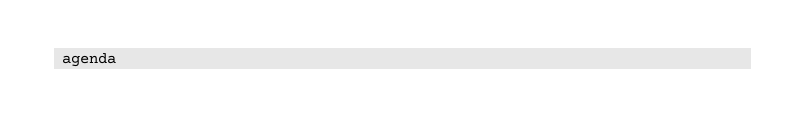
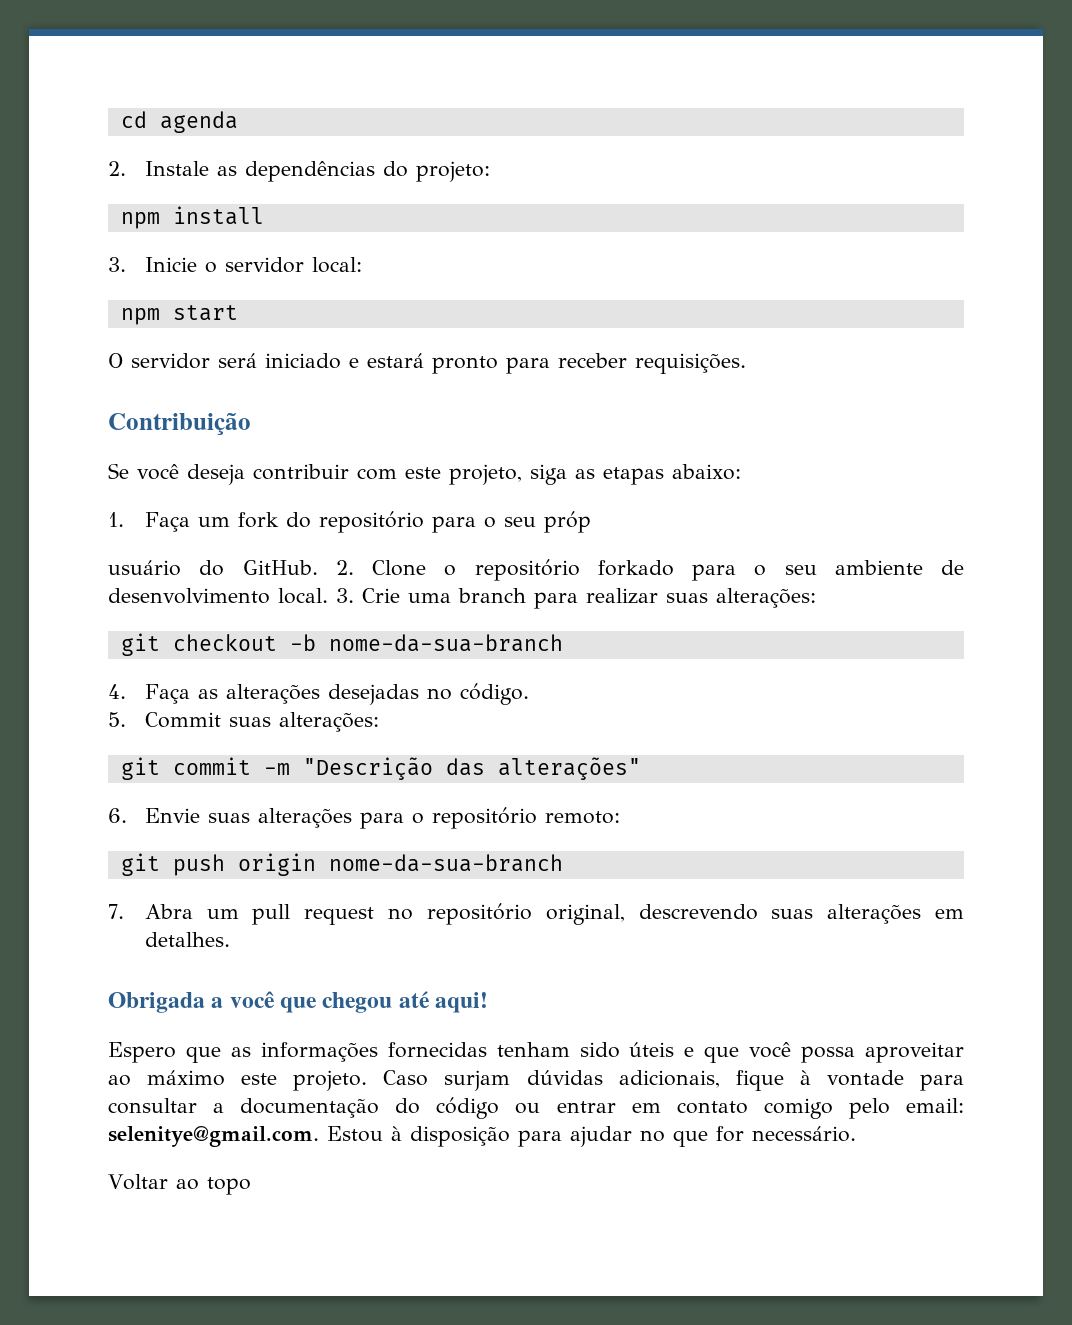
- agenda
+ cd agenda
+ 2. Instale as dependências do projeto:
+ npm install
+ 3. Inicie o servidor local:
+ npm start
+ O servidor será iniciado e estará pronto para receber requisições.
+ Contribuição
+ Se você deseja contribuir com este projeto, siga as etapas abaixo:
+ 1. Faça um fork do repositório para o seu próp
+ usuário do GitHub. 2. Clone o repositório forkado para o seu ambiente de desenvolvimento local. 3. Crie uma branch para realizar suas alterações:
+ git checkout -b nome-da-sua-branch
+ 4. Faça as alterações desejadas no código.
+ 5. Commit suas alterações:
+ git commit -m "Descrição das alterações"
+ 6. Envie suas alterações para o repositório remoto:
+ git push origin nome-da-sua-branch
+ 7. Abra um pull request no repositório original, descrevendo suas alterações em detalhes.
+ Obrigada a você que chegou até aqui!
+ Espero que as informações fornecidas tenham sido úteis e que você possa aproveitar ao máximo este projeto. Caso surjam dúvidas adicionais, fique à vontade para consultar a documentação do código ou entrar em contato comigo pelo email: selenitye@gmail.com. Estou à disposição para ajudar no que for necessário.
+ Voltar ao topo

